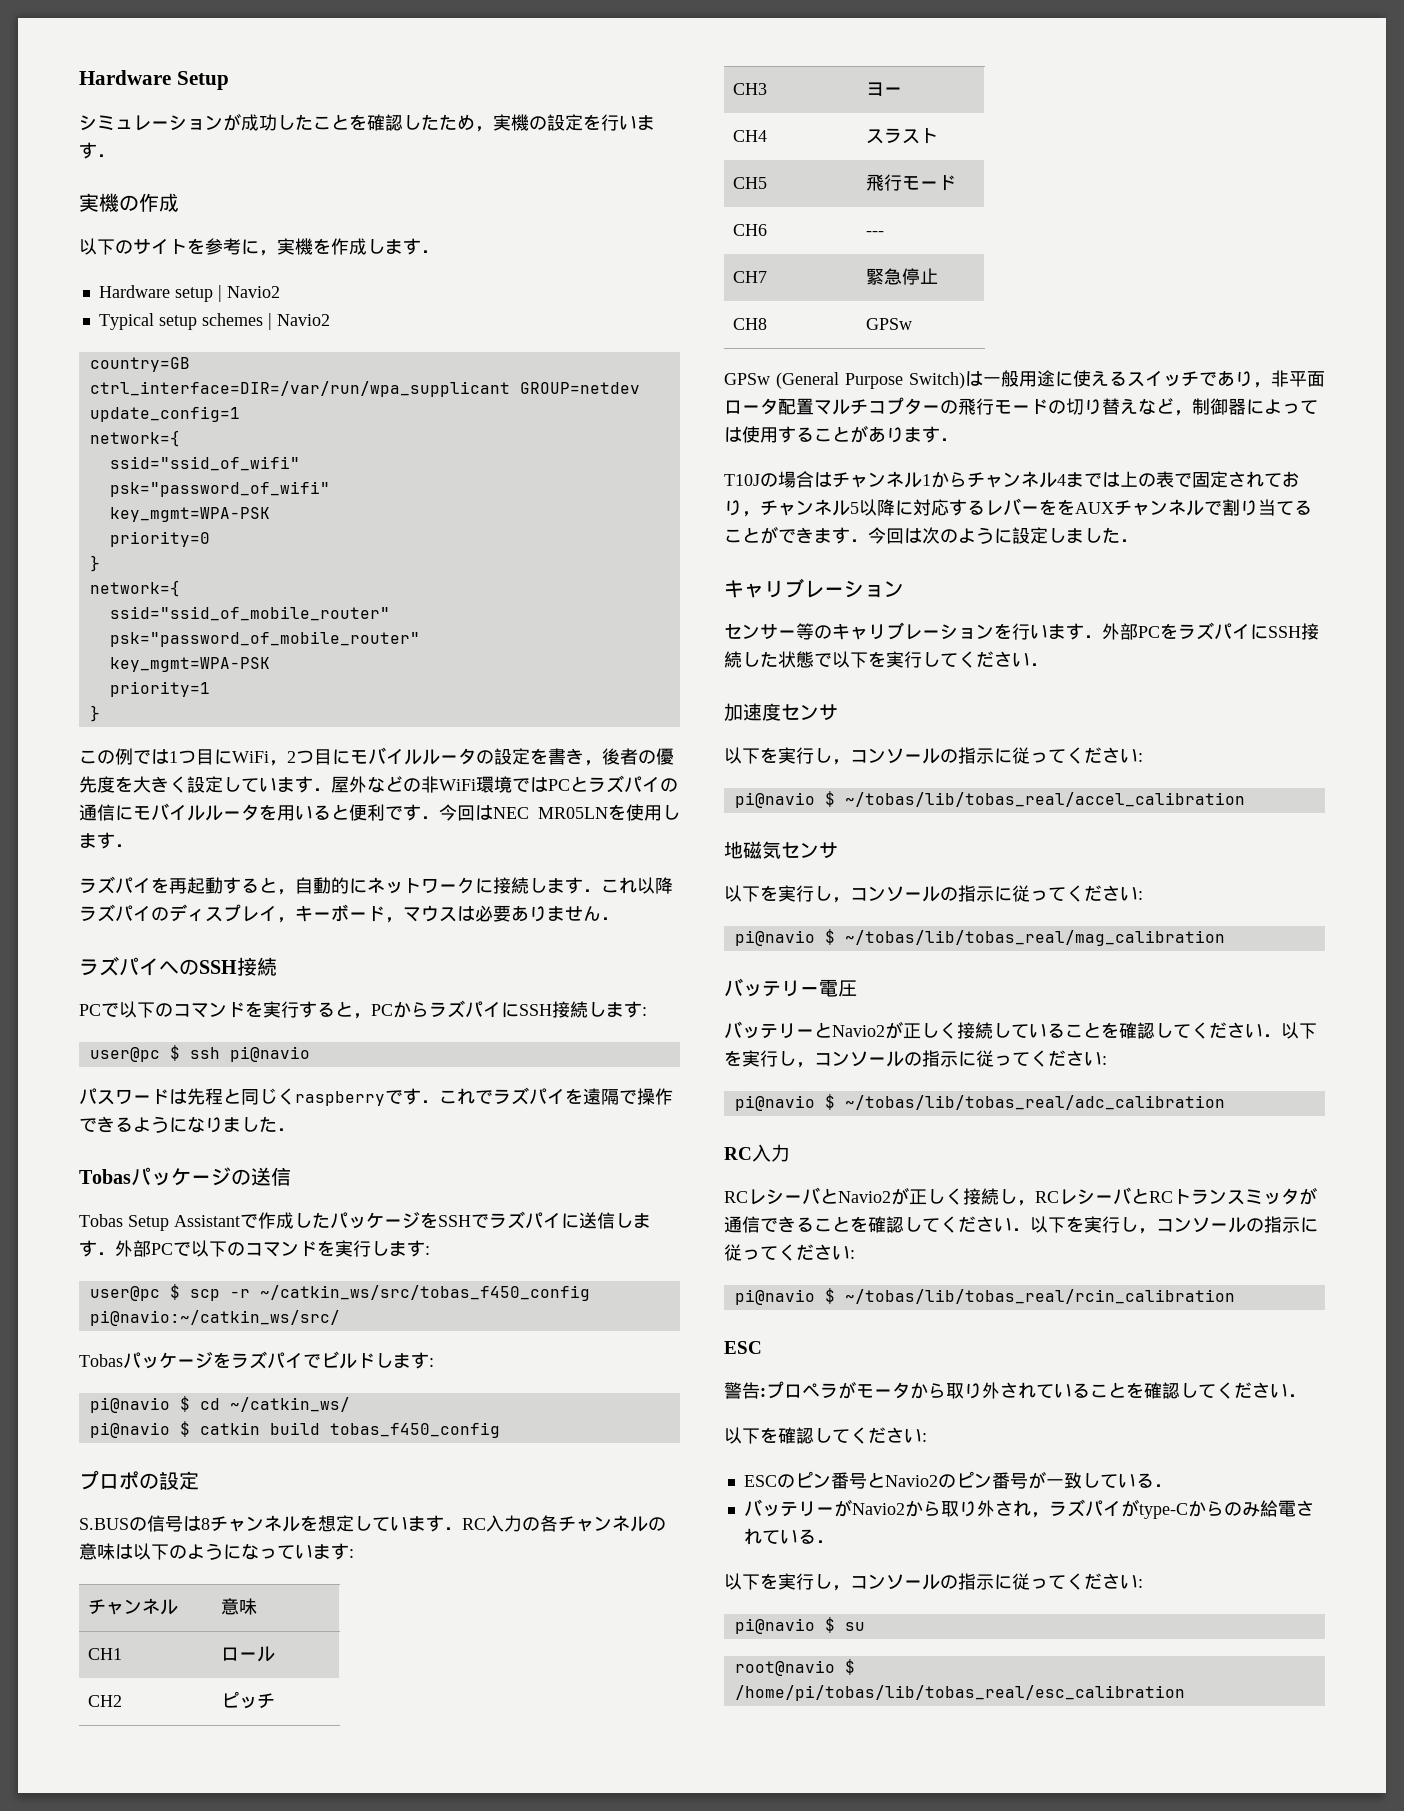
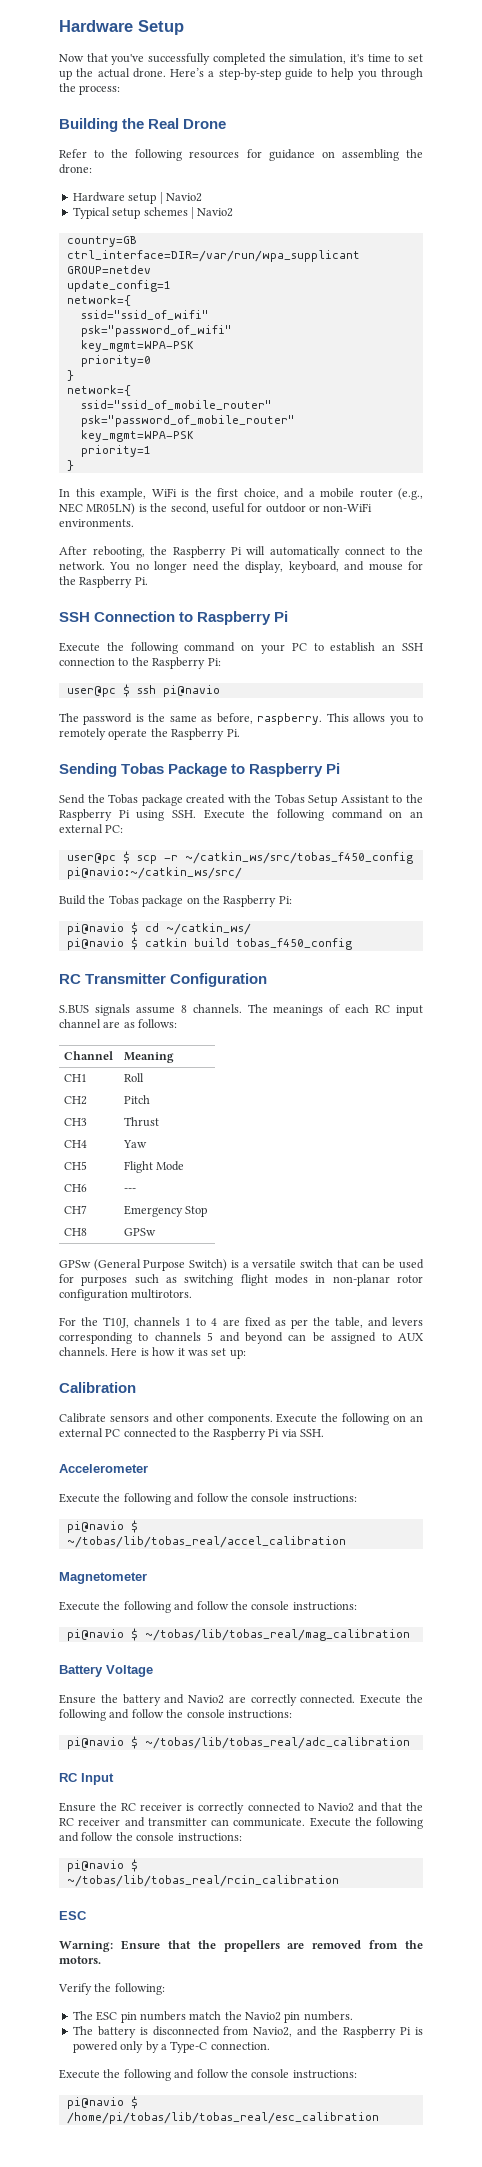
- シミュレーションが成功したことを確認したため，実機の設定を行います．
- 実機の作成
- 以下のサイトを参考に，実機を作成します．
+ Now that you've successfully completed the simulation, it's time to set up the actual drone. Here’s a step-by-step guide to help you through the process:
+ Building the Real Drone
+ Refer to the following resources for guidance on assembling the drone:
- この例では1つ目にWiFi，2つ目にモバイルルータの設定を書き，後者の優先度を大きく設定しています．屋外などの非WiFi環境ではPCとラズパイの通信にモバイルルータを用いると便利です．今回はNEC MR05LNを使用します．
- ラズパイを再起動すると，自動的にネットワークに接続します．これ以降ラズパイのディスプレイ，キーボード，マウスは必要ありません．
- ラズパイへのSSH接続
- PCで以下のコマンドを実行すると，PCからラズパイにSSH接続します:
+ In this example, WiFi is the first choice, and a mobile router (e.g., NEC MR05LN) is the second, useful for outdoor or non-WiFi environments.
+ After rebooting, the Raspberry Pi will automatically connect to the network. You no longer need the display, keyboard, and mouse for the Raspberry Pi.
+ SSH Connection to Raspberry Pi
+ Execute the following command on your PC to establish an SSH connection to the Raspberry Pi:
  user@pc $ ssh pi@navio
- パスワードは先程と同じくraspberryです．これでラズパイを遠隔で操作できるようになりました．
- Tobasパッケージの送信
- Tobas Setup Assistantで作成したパッケージをSSHでラズパイに送信します．外部PCで以下のコマンドを実行します:
+ The password is the same as before, raspberry. This allows you to remotely operate the Raspberry Pi.
+ Sending Tobas Package to Raspberry Pi
+ Send the Tobas package created with the Tobas Setup Assistant to the Raspberry Pi using SSH. Execute the following command on an external PC:
- Tobasパッケージをラズパイでビルドします:
+ Build the Tobas package on the Raspberry Pi:
- プロポの設定
- S.BUSの信号は8チャンネルを想定しています．RC入力の各チャンネルの意味は以下のようになっています:
- チャンネル | 意味
+ RC Transmitter Configuration
+ S.BUS signals assume 8 channels. The meanings of each RC input channel are as follows:
+ Channel | Meaning
- CH1 | ロール
+ CH1 | Roll
- CH2 | ピッチ
+ CH2 | Pitch
- CH3 | ヨー
+ CH3 | Thrust
- CH4 | スラスト
+ CH4 | Yaw
- CH5 | 飛行モード
+ CH5 | Flight Mode
- CH7 | 緊急停止
+ CH7 | Emergency Stop
- GPSw (General Purpose Switch)は一般用途に使えるスイッチであり，非平面ロータ配置マルチコプターの飛行モードの切り替えなど，制御器によっては使用することがあります．
- T10Jの場合はチャンネル1からチャンネル4までは上の表で固定されており，チャンネル5以降に対応するレバーををAUXチャンネルで割り当てることができます．今回は次のように設定しました．
- キャリブレーション
- センサー等のキャリブレーションを行います．外部PCをラズパイにSSH接続した状態で以下を実行してください．
- 加速度センサ
- 以下を実行し，コンソールの指示に従ってください:
+ GPSw (General Purpose Switch) is a versatile switch that can be used for purposes such as switching flight modes in non-planar rotor configuration multirotors.
+ For the T10J, channels 1 to 4 are fixed as per the table, and levers corresponding to channels 5 and beyond can be assigned to AUX channels. Here is how it was set up:
+ Calibration
+ Calibrate sensors and other components. Execute the following on an external PC connected to the Raspberry Pi via SSH.
+ Accelerometer
+ Execute the following and follow the console instructions:
  pi@navio $ ~/tobas/lib/tobas_real/accel_calibration
- 地磁気センサ
- 以下を実行し，コンソールの指示に従ってください:
+ Magnetometer
+ Execute the following and follow the console instructions:
  pi@navio $ ~/tobas/lib/tobas_real/mag_calibration
- バッテリー電圧
- バッテリーとNavio2が正しく接続していることを確認してください．以下を実行し，コンソールの指示に従ってください:
+ Battery Voltage
+ Ensure the battery and Navio2 are correctly connected. Execute the following and follow the console instructions:
  pi@navio $ ~/tobas/lib/tobas_real/adc_calibration
- RC入力
- RCレシーバとNavio2が正しく接続し，RCレシーバとRCトランスミッタが通信できることを確認してください．以下を実行し，コンソールの指示に従ってください:
+ RC Input
+ Ensure the RC receiver is correctly connected to Navio2 and that the RC receiver and transmitter can communicate. Execute the following and follow the console instructions:
  pi@navio $ ~/tobas/lib/tobas_real/rcin_calibration
  ESC
- 警告:プロペラがモータから取り外されていることを確認してください．
- 以下を確認してください:
- ESCのピン番号とNavio2のピン番号が一致している．
- バッテリーがNavio2から取り外され，ラズパイがtype-Cからのみ給電されている．
- 以下を実行し，コンソールの指示に従ってください:
- pi@navio $ su
- root@navio $ /home/pi/tobas/lib/tobas_real/esc_calibration
+ Warning: Ensure that the propellers are removed from the motors.
+ Verify the following:
+ The ESC pin numbers match the Navio2 pin numbers.
+ The battery is disconnected from Navio2, and the Raspberry Pi is powered only by a Type-C connection.
+ Execute the following and follow the console instructions:
+ pi@navio $ /home/pi/tobas/lib/tobas_real/esc_calibration

